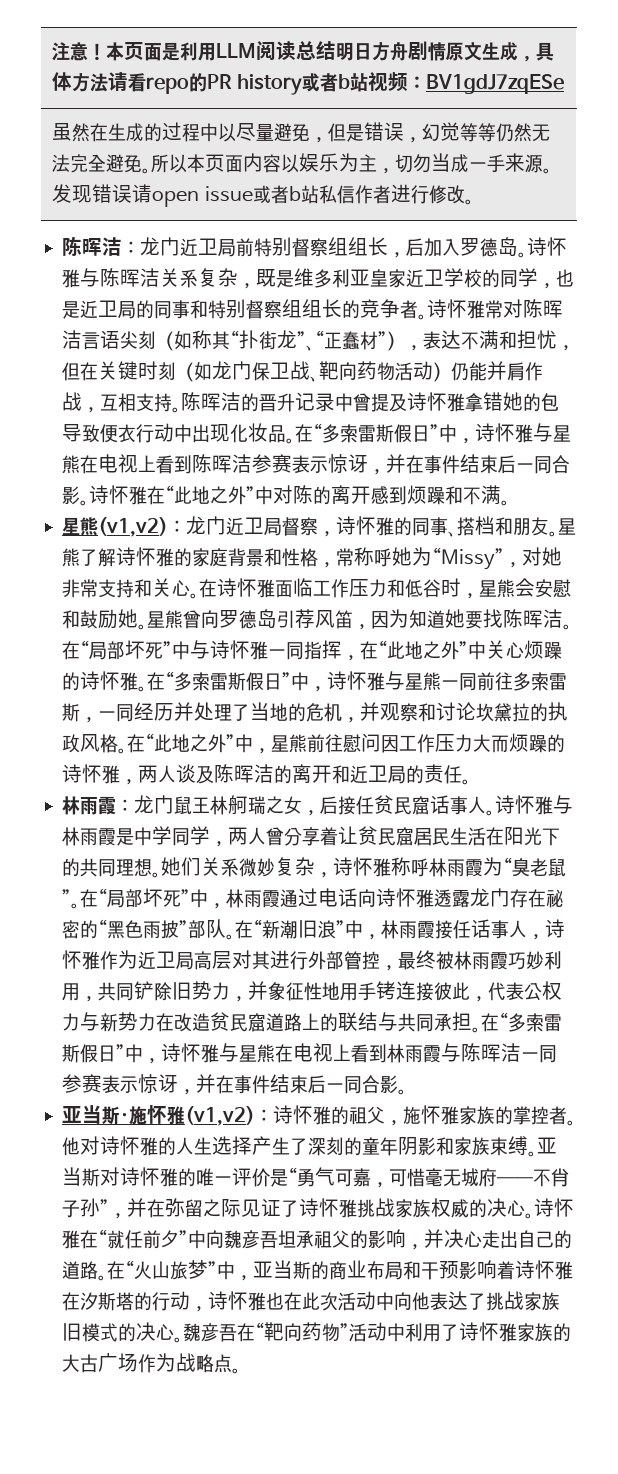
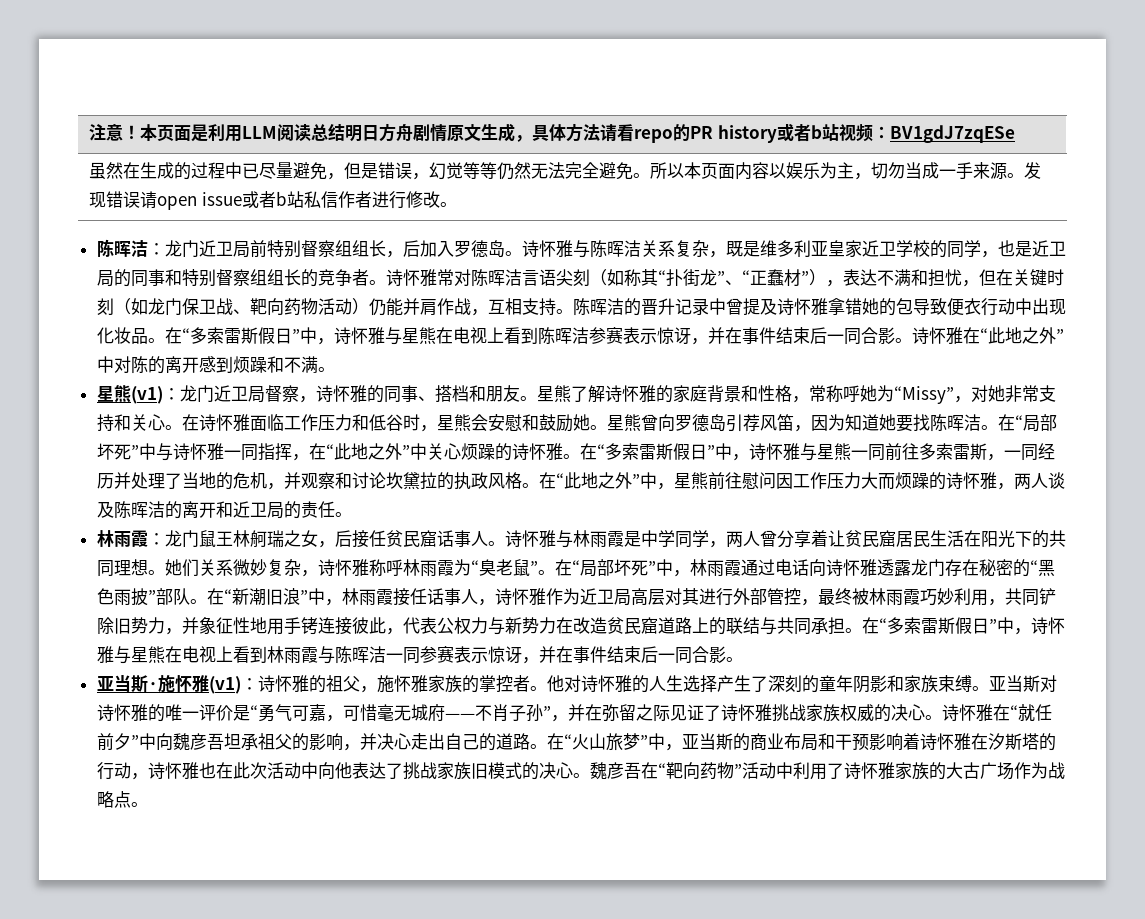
- 虽然在生成的过程中以尽量避免，但是错误，幻觉等等仍然无法完全避免。所以本页面内容以娱乐为主，切勿当成一手来源。发现错误请open issue或者b站私信作者进行修改。
+ 虽然在生成的过程中已尽量避免，但是错误，幻觉等等仍然无法完全避免。所以本页面内容以娱乐为主，切勿当成一手来源。发现错误请open issue或者b站私信作者进行修改。
- 星熊(v1,v2)：龙门近卫局督察，诗怀雅的同事、搭档和朋友。
+ 星熊(v1)：龙门近卫局督察，诗怀雅的同事、搭档和朋友。
- 亚当斯·施怀雅(v1,v2)：诗怀雅的祖父，施怀雅家族的掌控者。
+ 亚当斯·施怀雅(v1)：诗怀雅的祖父，施怀雅家族的掌控者。

